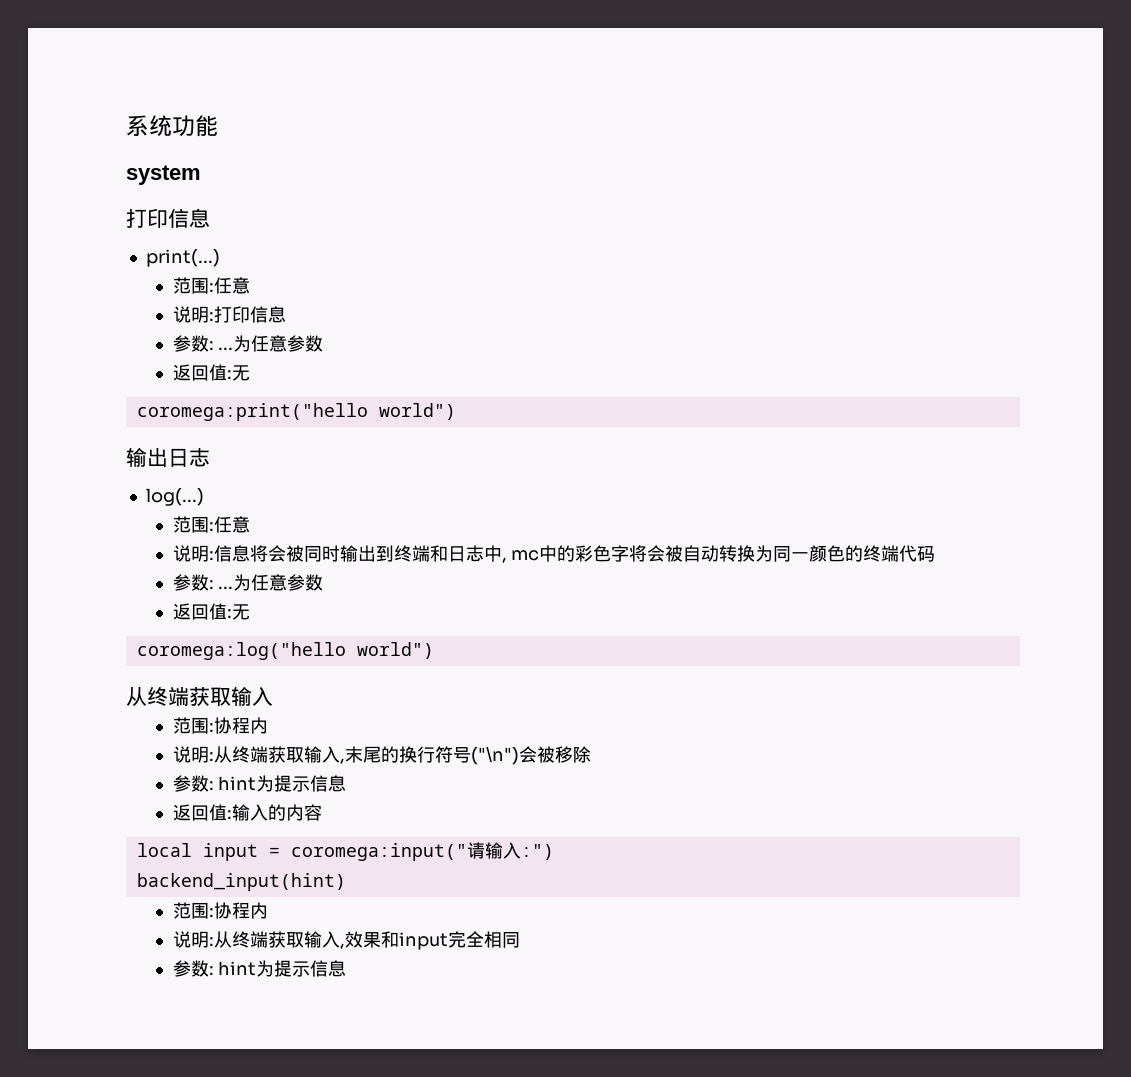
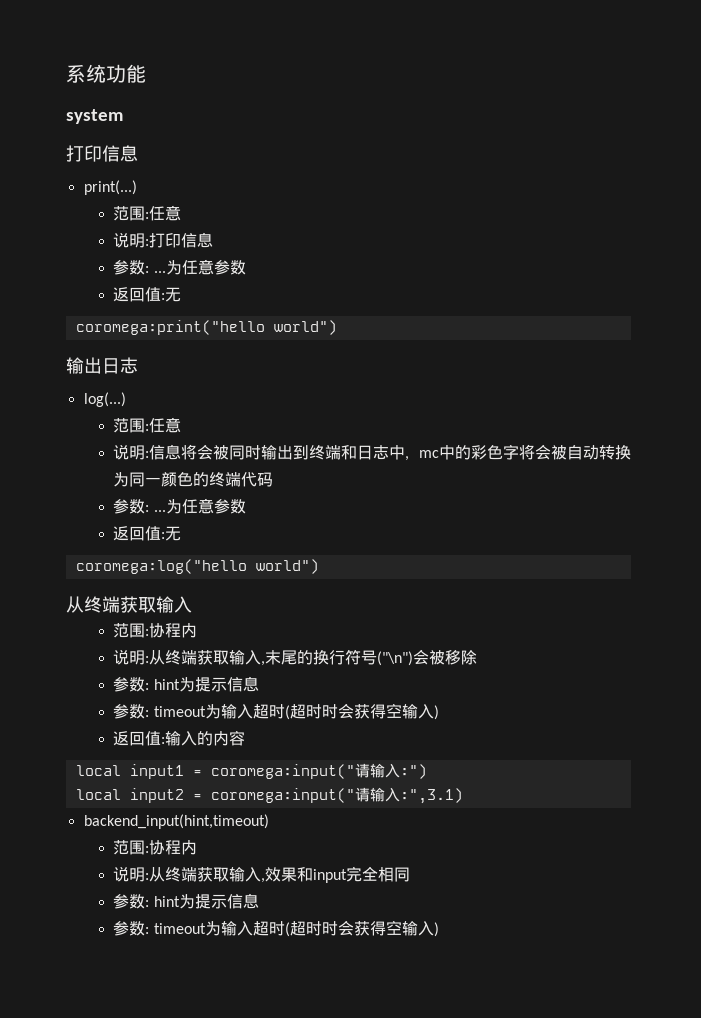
  说明:从终端获取输入,末尾的换行符号("\n")会被移除
  参数: hint为提示信息
+ 参数: timeout为输入超时(超时时会获得空输入)
- local input = coromega:input("请输入:")
+ local input1 = coromega:input("请输入:")
- backend_input(hint)
+ local input2 = coromega:input("请输入:",3.1)
+ backend_input(hint,timeout)
  说明:从终端获取输入,效果和input完全相同
  参数: hint为提示信息
+ 参数: timeout为输入超时(超时时会获得空输入)

